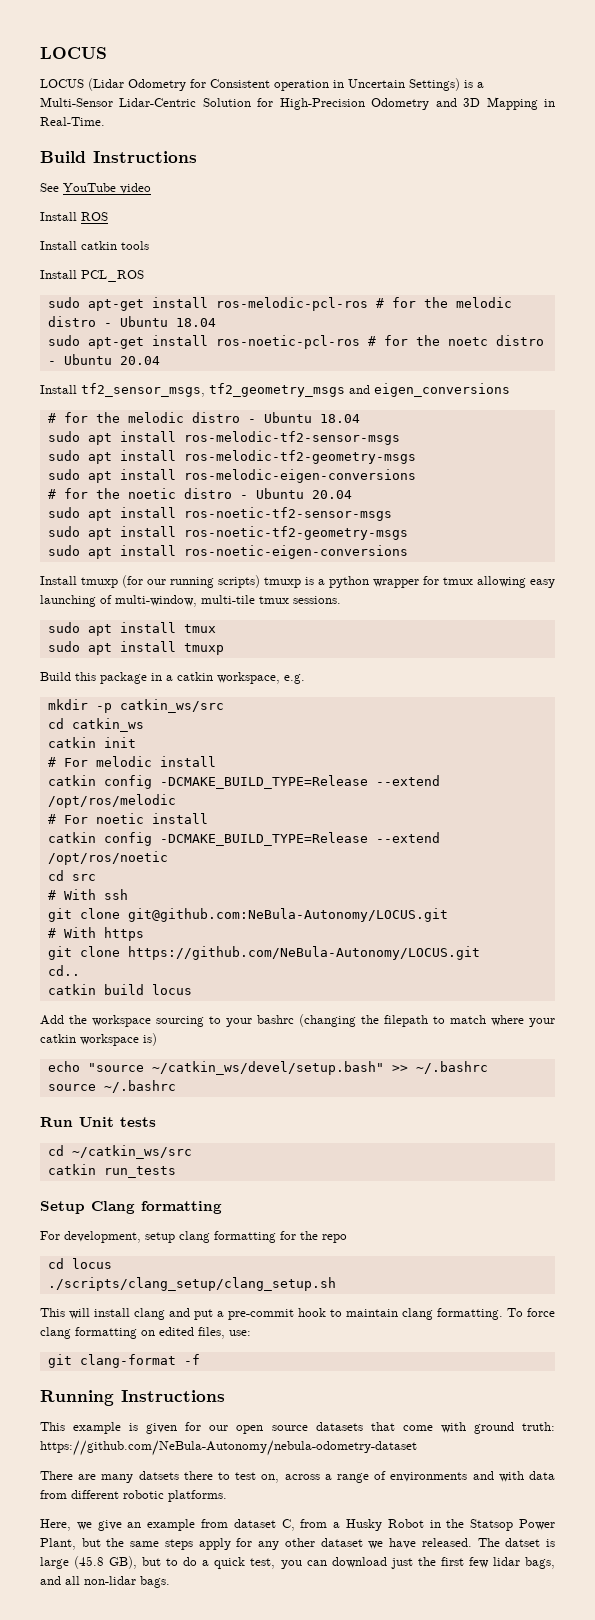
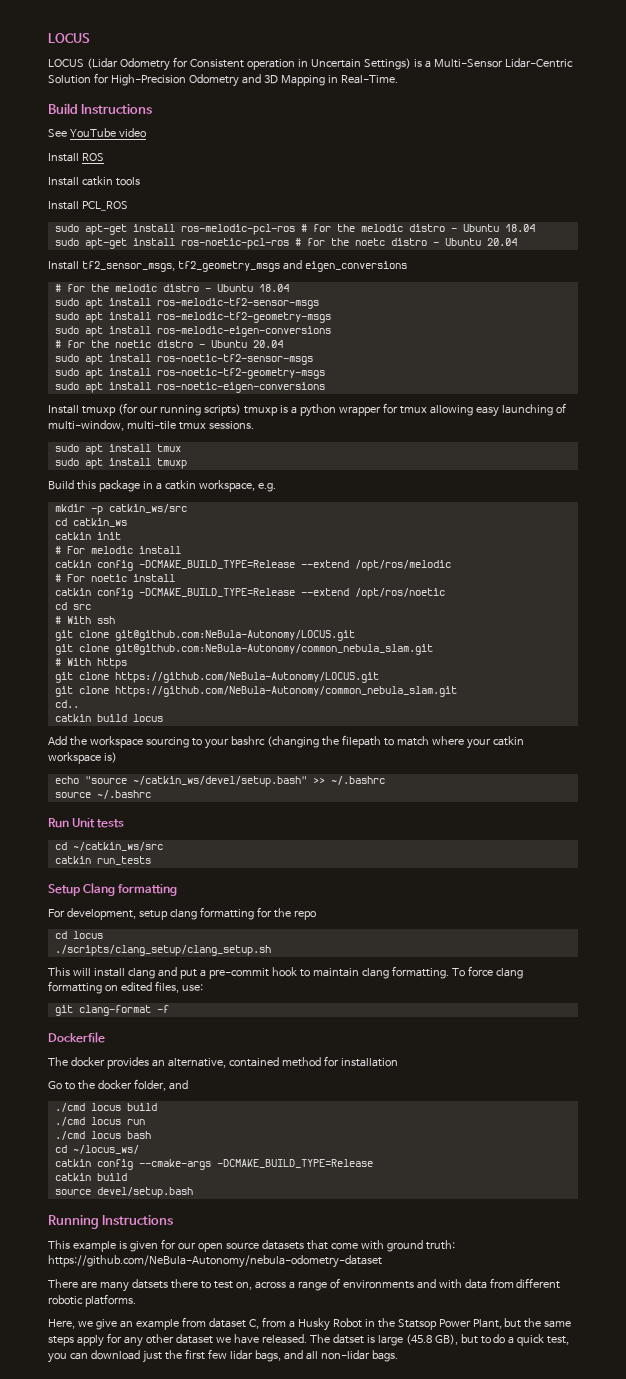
+ git clone git@github.com:NeBula-Autonomy/common_nebula_slam.git
+ git clone https://github.com/NeBula-Autonomy/common_nebula_slam.git
+ Dockerfile
+ The docker provides an alternative, contained method for installation
+ Go to the docker folder, and
+ ./cmd locus build
+ ./cmd locus run
+ ./cmd locus bash
+ cd ~/locus_ws/
+ catkin config --cmake-args -DCMAKE_BUILD_TYPE=Release
+ catkin build
+ source devel/setup.bash

